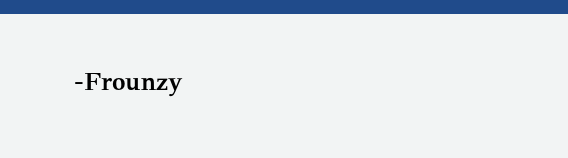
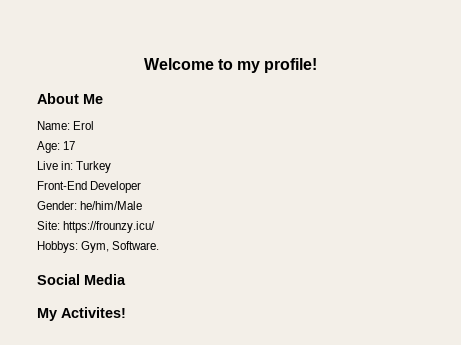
- -Frounzy
+ Welcome to my profile!
+ About Me
+ Name: Erol
+ Age: 17
+ Live in: Turkey
+ Front-End Developer
+ Gender: he/him/Male
+ Site: https://frounzy.icu/
+ Hobbys: Gym, Software.
+ Social Media
+ My Activites!

